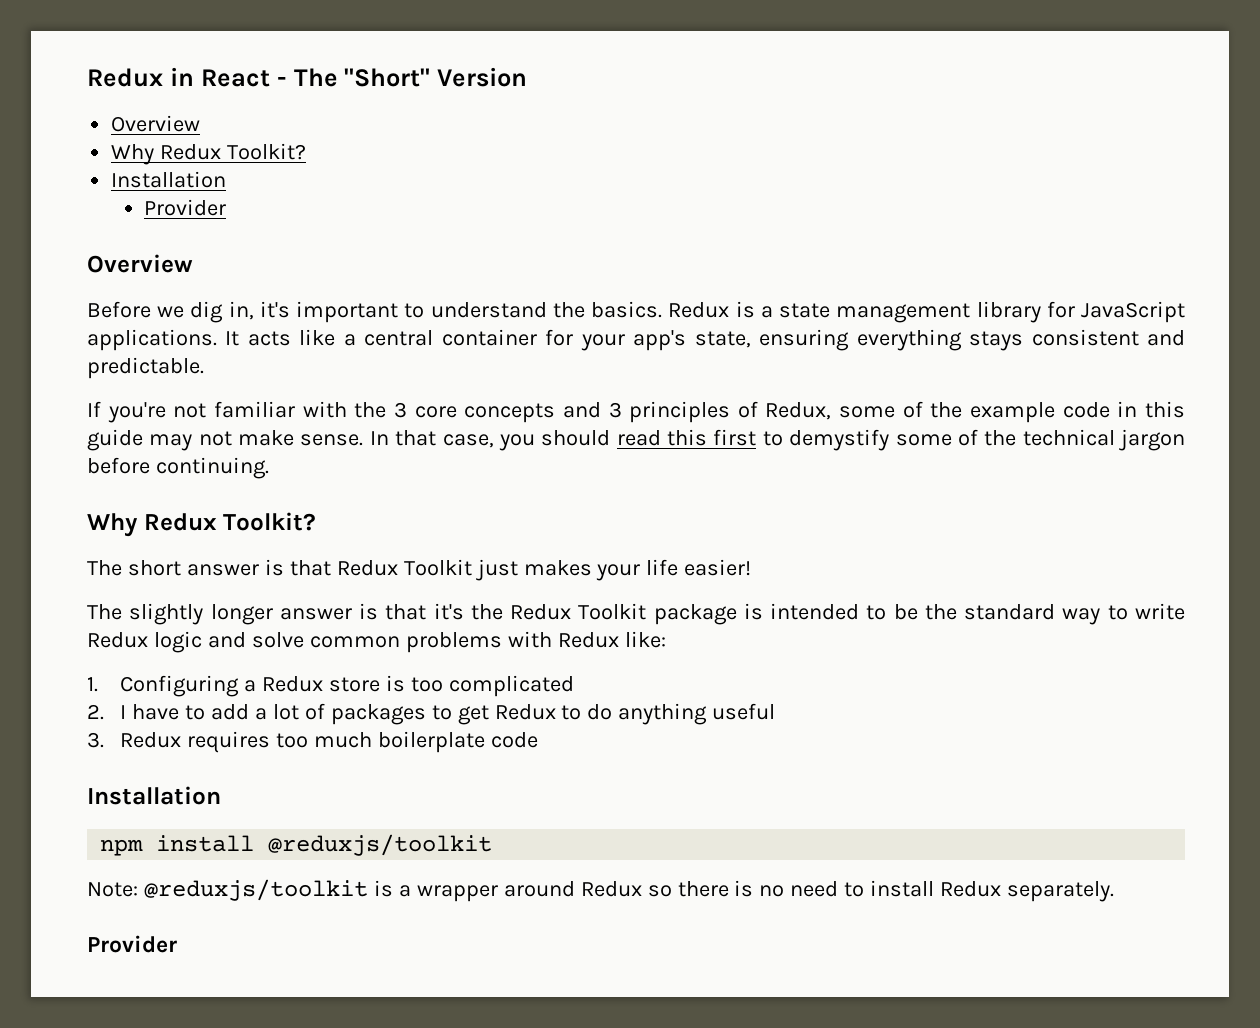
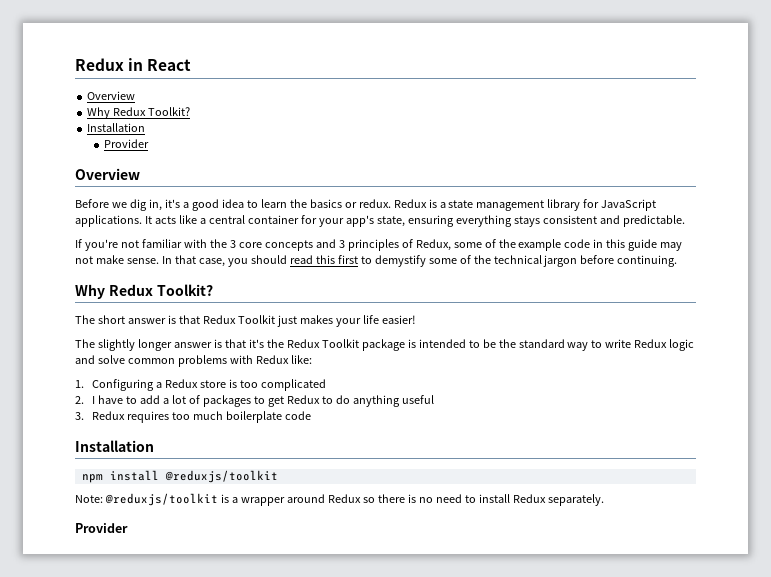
- Redux in React - The "Short" Version
+ Redux in React
- Before we dig in, it's important to understand the basics.
+ Before we dig in, it's a good idea to learn the basics or redux.

